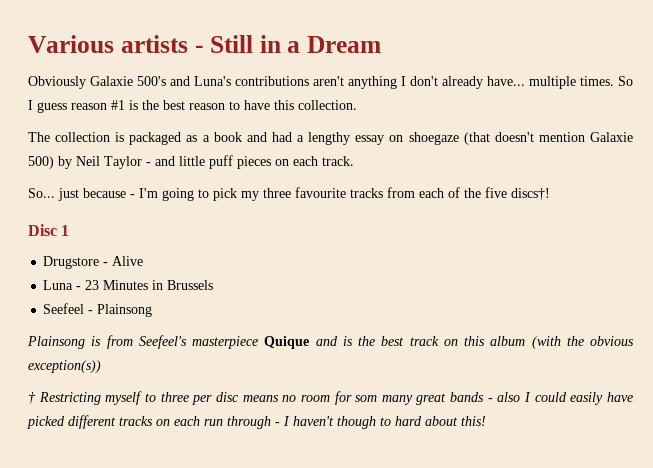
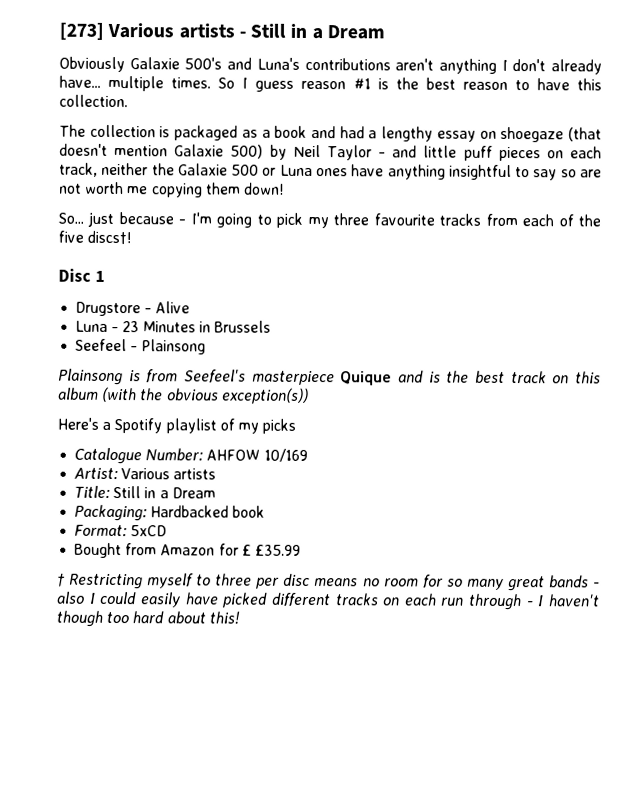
- Various artists - Still in a Dream
+ [273] Various artists - Still in a Dream
- The collection is packaged as a book and had a lengthy essay on shoegaze (that doesn't mention Galaxie 500) by Neil Taylor - and little puff pieces on each track.
+ The collection is packaged as a book and had a lengthy essay on shoegaze (that doesn't mention Galaxie 500) by Neil Taylor - and little puff pieces on each track, neither the Galaxie 500 or Luna ones have anything insightful to say so are not worth me copying them down!
+ Here's a Spotify playlist of my picks
+ Catalogue Number: AHFOW 10/169
+ Artist: Various artists
+ Title: Still in a Dream
+ Packaging: Hardbacked book
+ Format: 5xCD
+ Bought from Amazon for £ £35.99
- † Restricting myself to three per disc means no room for som many great bands - also I could easily have picked different tracks on each run through - I haven't though to hard about this!
+ † Restricting myself to three per disc means no room for so many great bands - also I could easily have picked different tracks on each run through - I haven't though too hard about this!

